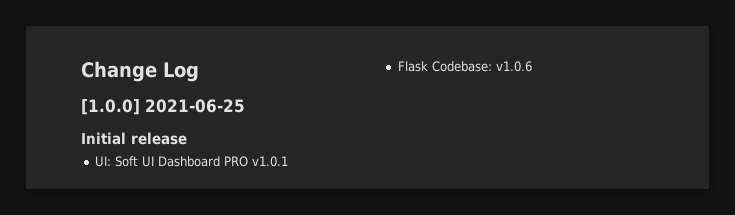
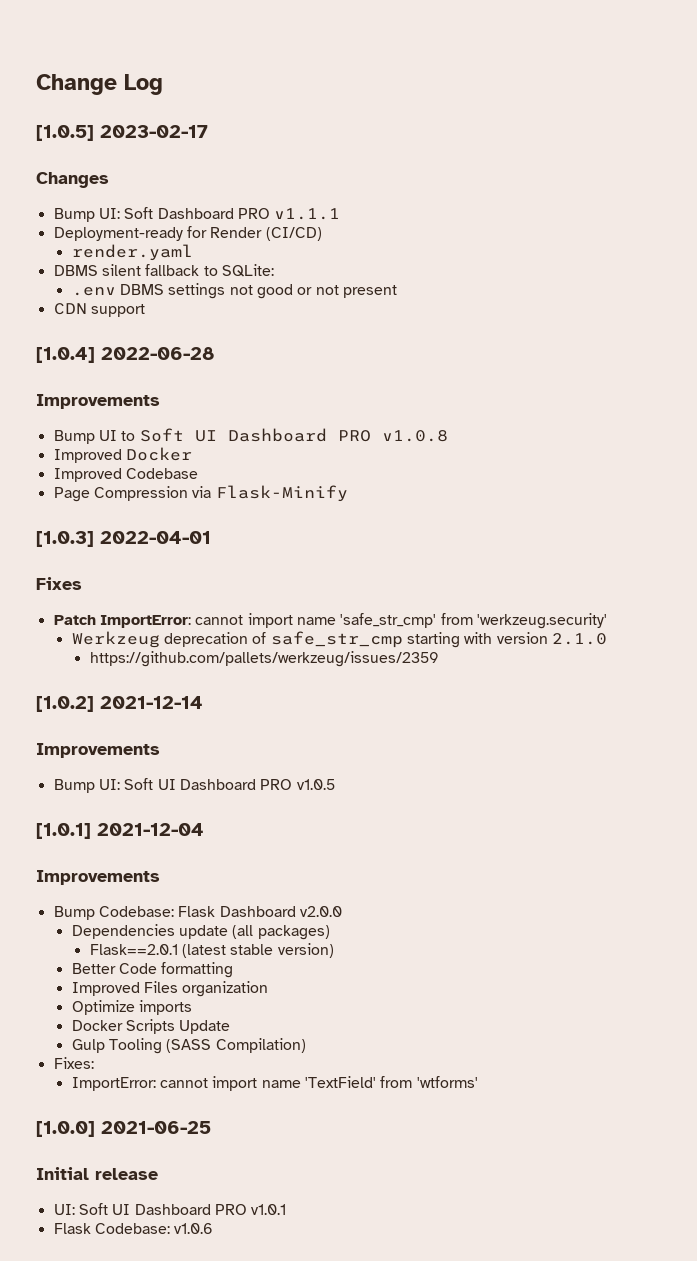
+ [1.0.5] 2023-02-17
+ Changes
+ Bump UI: Soft Dashboard PRO v1.1.1
+ Deployment-ready for Render (CI/CD)
+ render.yaml
+ DBMS silent fallback to SQLite:
+ .env DBMS settings not good or not present
+ CDN support
+ [1.0.4] 2022-06-28
+ Improvements
+ Bump UI to Soft UI Dashboard PRO v1.0.8
+ Improved Docker
+ Improved Codebase
+ Page Compression via Flask-Minify
+ [1.0.3] 2022-04-01
+ Fixes
+ Patch ImportError: cannot import name 'safe_str_cmp' from 'werkzeug.security'
+ Werkzeug deprecation of safe_str_cmp starting with version 2.1.0
+ https://github.com/pallets/werkzeug/issues/2359
+ [1.0.2] 2021-12-14
+ Improvements
+ Bump UI: Soft UI Dashboard PRO v1.0.5
+ [1.0.1] 2021-12-04
+ Improvements
+ Bump Codebase: Flask Dashboard v2.0.0
+ Dependencies update (all packages)
+ Flask==2.0.1 (latest stable version)
+ Better Code formatting
+ Improved Files organization
+ Optimize imports
+ Docker Scripts Update
+ Gulp Tooling (SASS Compilation)
+ Fixes:
+ ImportError: cannot import name 'TextField' from 'wtforms'

